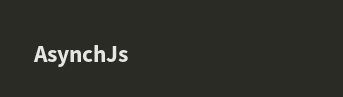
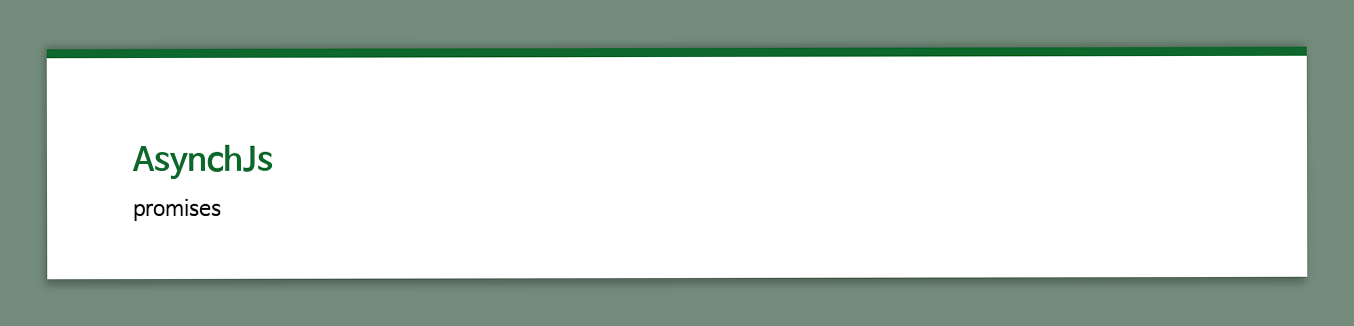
+ promises

